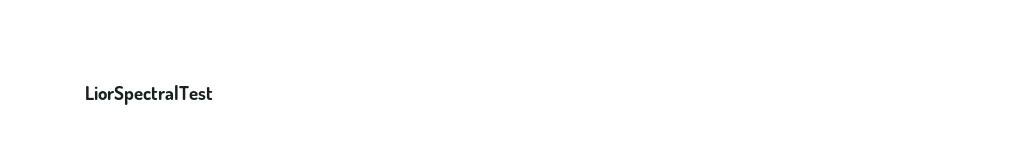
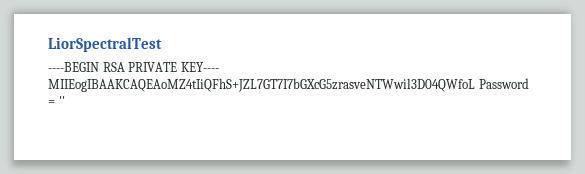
+ ----BEGIN RSA PRIVATE KEY---- MIIEogIBAAKCAQEAoMZ4tIiQFhS+JZL7GT7I7bGXcG5zrasveNTWwil3D04QWfoL Password = ''

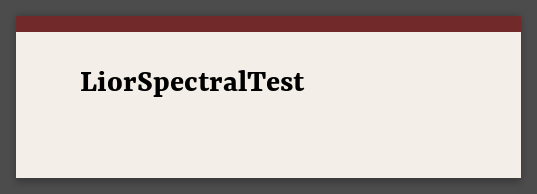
- ----BEGIN RSA PRIVATE KEY---- MIIEogIBAAKCAQEAoMZ4tIiQFhS+JZL7GT7I7bGXcG5zrasveNTWwil3D04QWfoL Password = ''

